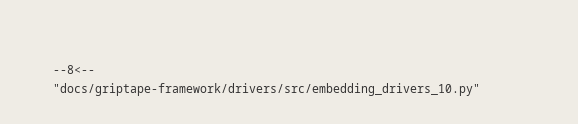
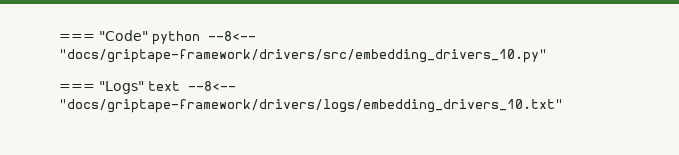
- --8<-- "docs/griptape-framework/drivers/src/embedding_drivers_10.py"
+ === "Code" python --8<-- "docs/griptape-framework/drivers/src/embedding_drivers_10.py"
+ === "Logs" text --8<-- "docs/griptape-framework/drivers/logs/embedding_drivers_10.txt"

